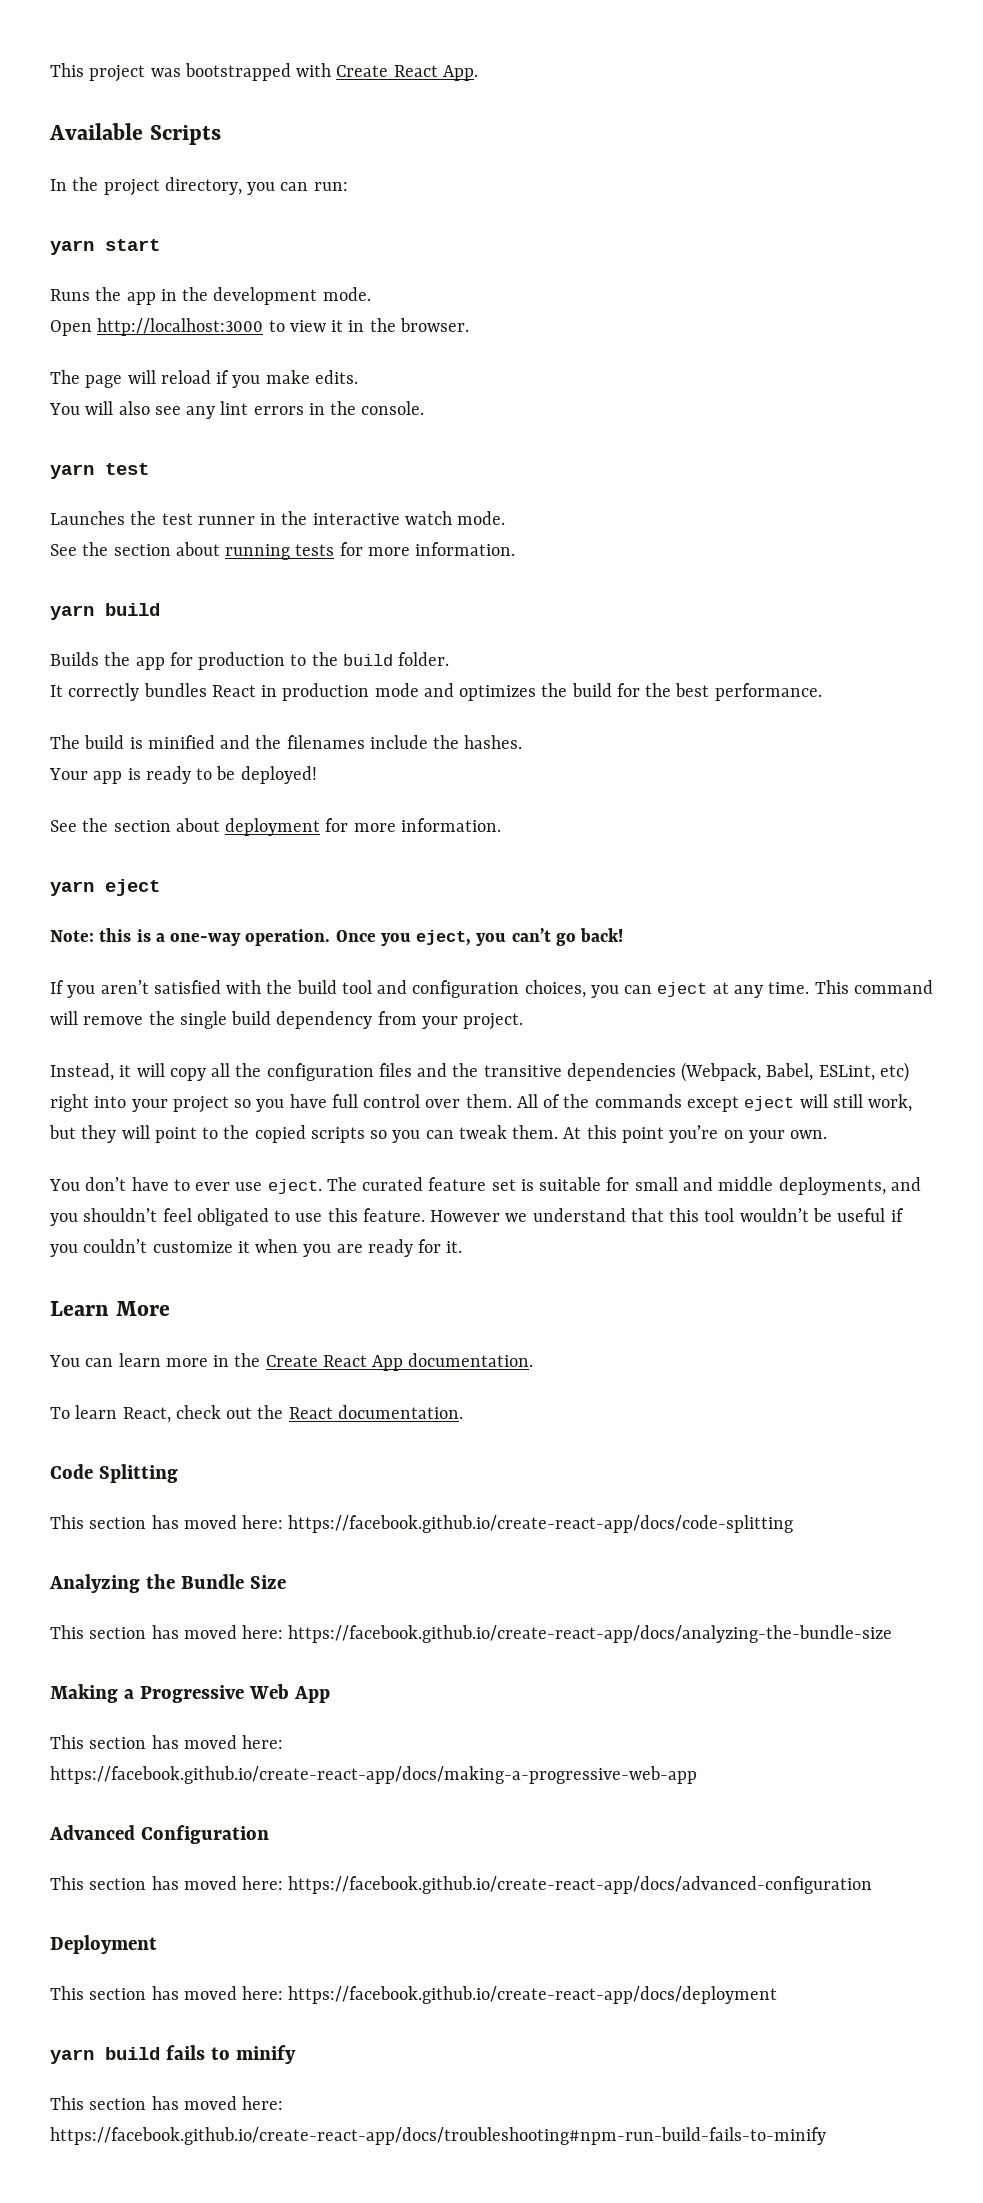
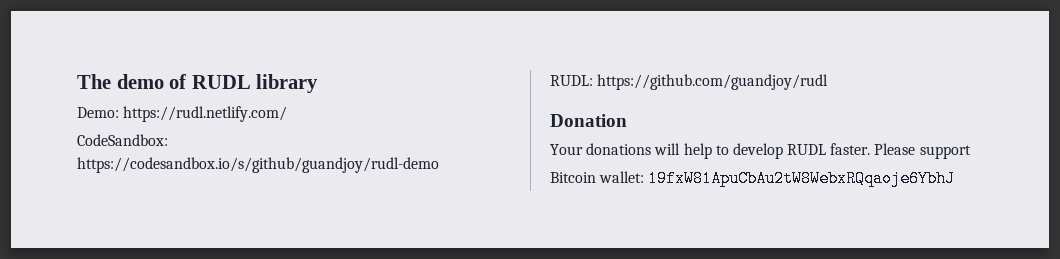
- This project was bootstrapped with Create React App.
- Available Scripts
- In the project directory, you can run:
- yarn start
- Runs the app in the development mode.
- Open http://localhost:3000 to view it in the browser.
- The page will reload if you make edits.
- You will also see any lint errors in the console.
- yarn test
- Launches the test runner in the interactive watch mode.
- See the section about running tests for more information.
- yarn build
- Builds the app for production to the build folder.
- It correctly bundles React in production mode and optimizes the build for the best performance.
- The build is minified and the filenames include the hashes.
- Your app is ready to be deployed!
- See the section about deployment for more information.
- yarn eject
- Note: this is a one-way operation. Once you eject, you can’t go back!
- If you aren’t satisfied with the build tool and configuration choices, you can eject at any time. This command will remove the single build dependency from your project.
- Instead, it will copy all the configuration files and the transitive dependencies (Webpack, Babel, ESLint, etc) right into your project so you have full control over them. All of the commands except eject will still work, but they will point to the copied scripts so you can tweak them. At this point you’re on your own.
- You don’t have to ever use eject. The curated feature set is suitable for small and middle deployments, and you shouldn’t feel obligated to use this feature. However we understand that this tool wouldn’t be useful if you couldn’t customize it when you are ready for it.
- Learn More
- You can learn more in the Create React App documentation.
- To learn React, check out the React documentation.
- Code Splitting
- This section has moved here: https://facebook.github.io/create-react-app/docs/code-splitting
- Analyzing the Bundle Size
- This section has moved here: https://facebook.github.io/create-react-app/docs/analyzing-the-bundle-size
- Making a Progressive Web App
- This section has moved here: https://facebook.github.io/create-react-app/docs/making-a-progressive-web-app
- Advanced Configuration
- This section has moved here: https://facebook.github.io/create-react-app/docs/advanced-configuration
- Deployment
- This section has moved here: https://facebook.github.io/create-react-app/docs/deployment
- yarn build fails to minify
- This section has moved here: https://facebook.github.io/create-react-app/docs/troubleshooting#npm-run-build-fails-to-minify
+ The demo of RUDL library
+ Demo: https://rudl.netlify.com/
+ CodeSandbox: https://codesandbox.io/s/github/guandjoy/rudl-demo
+ RUDL: https://github.com/guandjoy/rudl
+ Donation
+ Your donations will help to develop RUDL faster. Please support
+ Bitcoin wallet: 19fxW81ApuCbAu2tW8WebxRQqaoje6YbhJ

